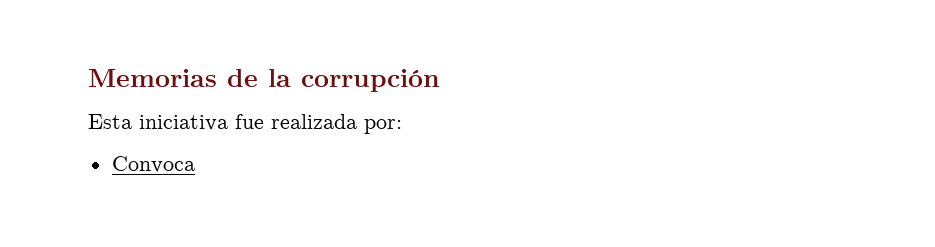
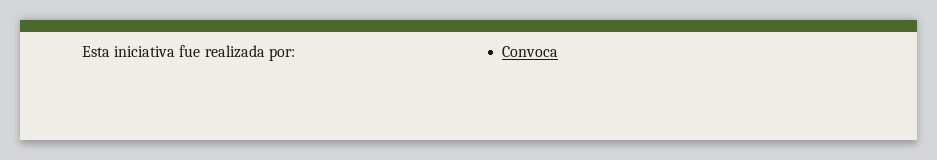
- Memorias de la corrupción

